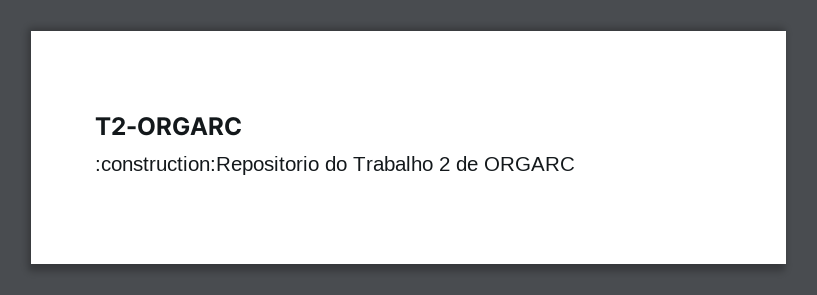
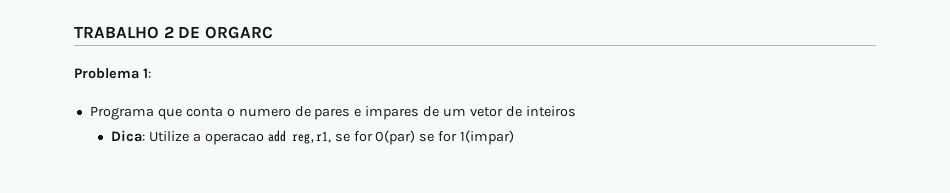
- T2-ORGARC
- :construction:Repositorio do Trabalho 2 de ORGARC
+ TRABALHO 2 DE ORGARC
+ Problema 1:
+ Programa que conta o numero de pares e impares de um vetor de inteiros
+ Dica: Utilize a operacao add reg,r1, se for 0(par) se for 1(impar)

